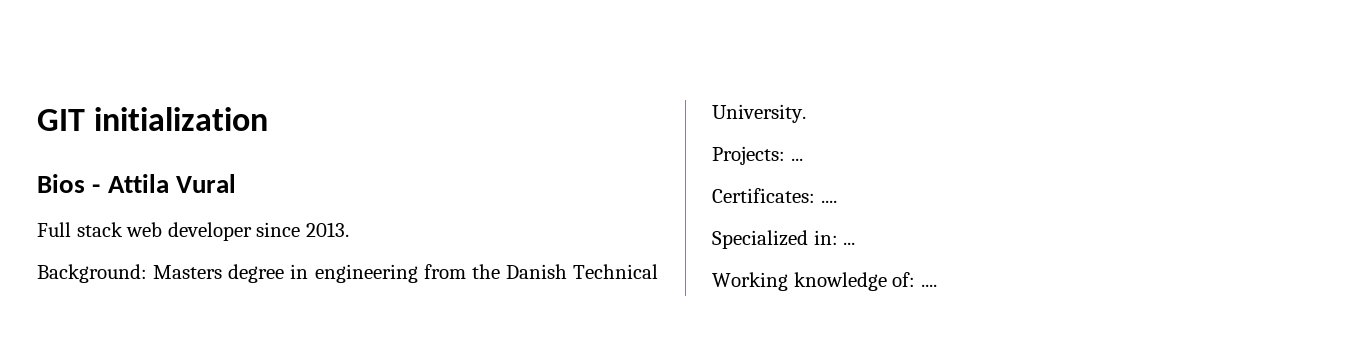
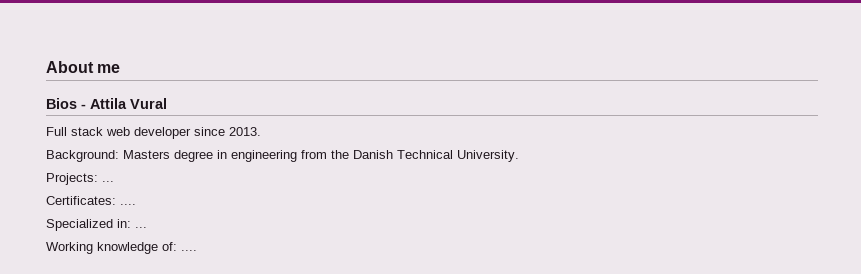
- GIT initialization
+ About me

